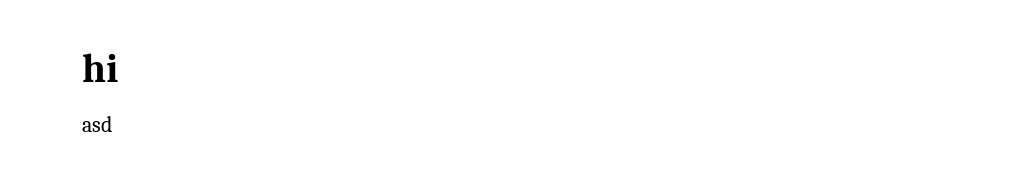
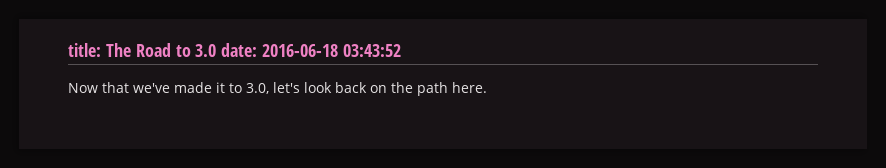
- hi
- asd
+ title: The Road to 3.0 date: 2016-06-18 03:43:52
+ Now that we've made it to 3.0, let's look back on the path here.

